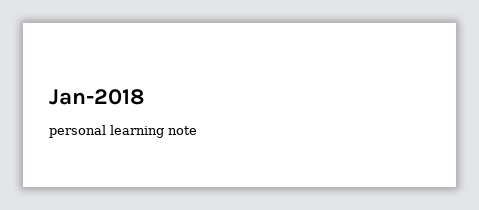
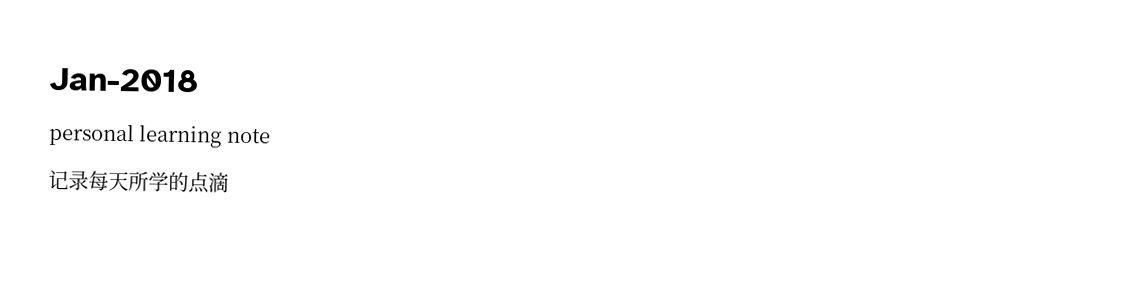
+ 记录每天所学的点滴

